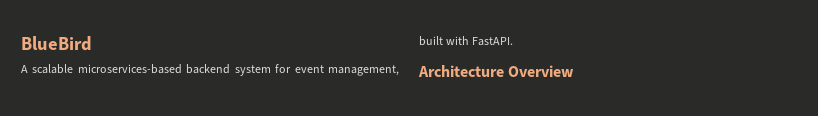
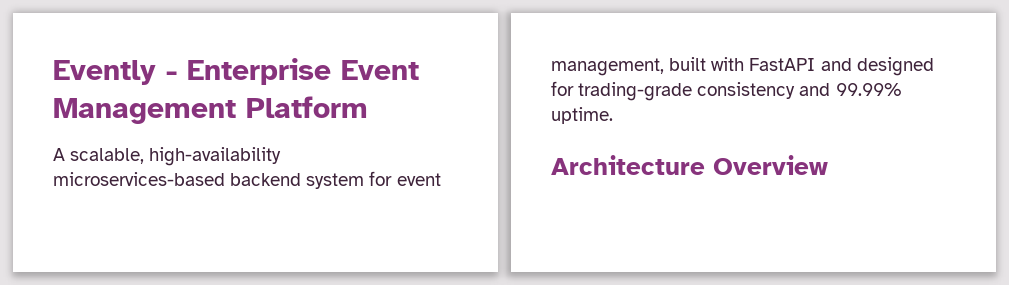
- BlueBird
+ Evently - Enterprise Event Management Platform
- A scalable microservices-based backend system for event management, built with FastAPI.
+ A scalable, high-availability microservices-based backend system for event management, built with FastAPI and designed for trading-grade consistency and 99.99% uptime.

